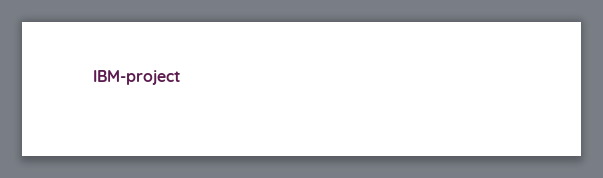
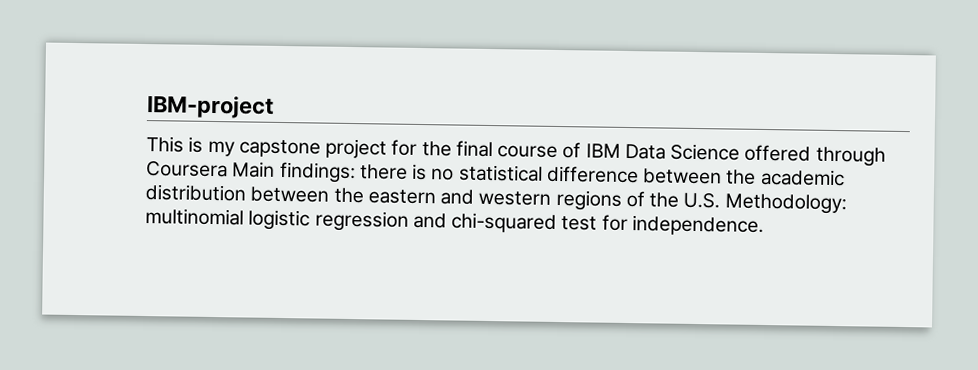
+ This is my capstone project for the final course of IBM Data Science offered through Coursera Main findings: there is no statistical difference between the academic distribution between the eastern and western regions of the U.S. Methodology: multinomial logistic regression and chi-squared test for independence.

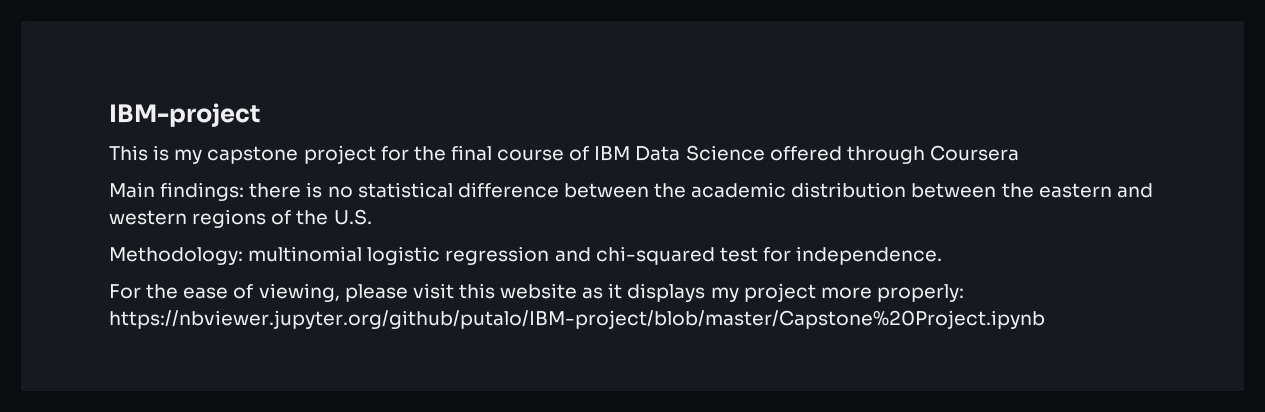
- This is my capstone project for the final course of IBM Data Science offered through Coursera Main findings: there is no statistical difference between the academic distribution between the eastern and western regions of the U.S. Methodology: multinomial logistic regression and chi-squared test for independence.
+ This is my capstone project for the final course of IBM Data Science offered through Coursera
+ Main findings: there is no statistical difference between the academic distribution between the eastern and western regions of the U.S.
+ Methodology: multinomial logistic regression and chi-squared test for independence.
+ For the ease of viewing, please visit this website as it displays my project more properly: https://nbviewer.jupyter.org/github/putalo/IBM-project/blob/master/Capstone%20Project.ipynb

